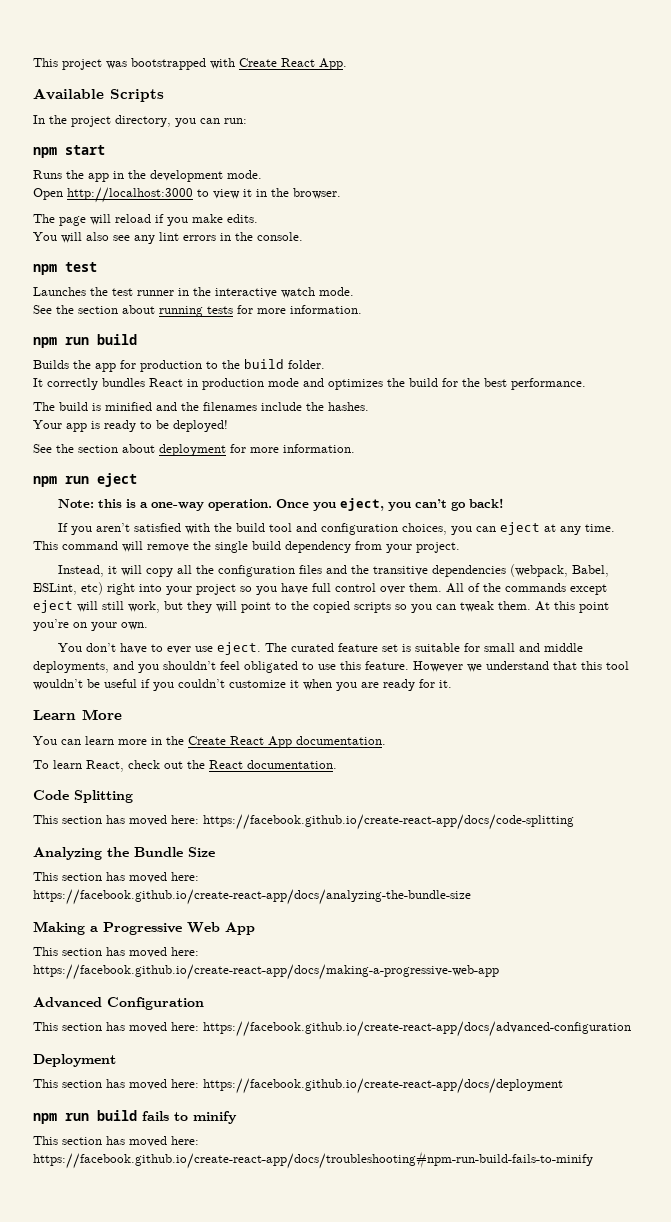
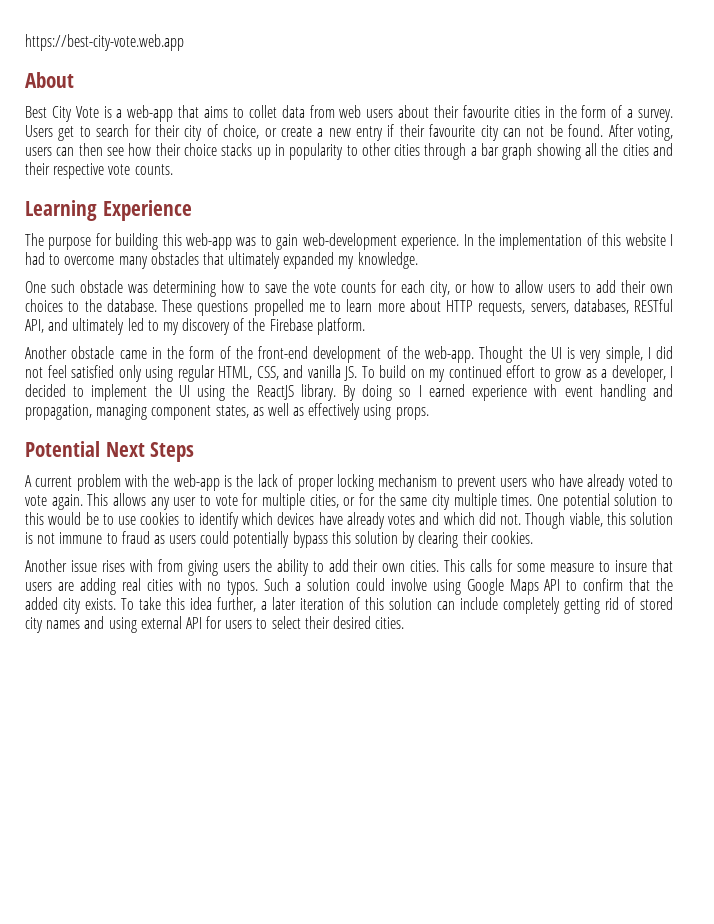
- This project was bootstrapped with Create React App.
- Available Scripts
- In the project directory, you can run:
- npm start
- Runs the app in the development mode.
- Open http://localhost:3000 to view it in the browser.
- The page will reload if you make edits.
- You will also see any lint errors in the console.
- npm test
- Launches the test runner in the interactive watch mode.
- See the section about running tests for more information.
- npm run build
- Builds the app for production to the build folder.
- It correctly bundles React in production mode and optimizes the build for the best performance.
- The build is minified and the filenames include the hashes.
- Your app is ready to be deployed!
- See the section about deployment for more information.
- npm run eject
- Note: this is a one-way operation. Once you eject, you can’t go back!
- If you aren’t satisfied with the build tool and configuration choices, you can eject at any time. This command will remove the single build dependency from your project.
- Instead, it will copy all the configuration files and the transitive dependencies (webpack, Babel, ESLint, etc) right into your project so you have full control over them. All of the commands except eject will still work, but they will point to the copied scripts so you can tweak them. At this point you’re on your own.
- You don’t have to ever use eject. The curated feature set is suitable for small and middle deployments, and you shouldn’t feel obligated to use this feature. However we understand that this tool wouldn’t be useful if you couldn’t customize it when you are ready for it.
- Learn More
- You can learn more in the Create React App documentation.
- To learn React, check out the React documentation.
- Code Splitting
- This section has moved here: https://facebook.github.io/create-react-app/docs/code-splitting
- Analyzing the Bundle Size
- This section has moved here: https://facebook.github.io/create-react-app/docs/analyzing-the-bundle-size
- Making a Progressive Web App
- This section has moved here: https://facebook.github.io/create-react-app/docs/making-a-progressive-web-app
- Advanced Configuration
- This section has moved here: https://facebook.github.io/create-react-app/docs/advanced-configuration
- Deployment
- This section has moved here: https://facebook.github.io/create-react-app/docs/deployment
- npm run build fails to minify
- This section has moved here: https://facebook.github.io/create-react-app/docs/troubleshooting#npm-run-build-fails-to-minify
+ https://best-city-vote.web.app
+ About
+ Best City Vote is a web-app that aims to collet data from web users about their favourite cities in the form of a survey. Users get to search for their city of choice, or create a new entry if their favourite city can not be found. After voting, users can then see how their choice stacks up in popularity to other cities through a bar graph showing all the cities and their respective vote counts.
+ Learning Experience
+ The purpose for building this web-app was to gain web-development experience. In the implementation of this website I had to overcome many obstacles that ultimately expanded my knowledge.
+ One such obstacle was determining how to save the vote counts for each city, or how to allow users to add their own choices to the database. These questions propelled me to learn more about HTTP requests, servers, databases, RESTful API, and ultimately led to my discovery of the Firebase platform.
+ Another obstacle came in the form of the front-end development of the web-app. Thought the UI is very simple, I did not feel satisfied only using regular HTML, CSS, and vanilla JS. To build on my continued effort to grow as a developer, I decided to implement the UI using the ReactJS library. By doing so I earned experience with event handling and propagation, managing component states, as well as effectively using props.
+ Potential Next Steps
+ A current problem with the web-app is the lack of proper locking mechanism to prevent users who have already voted to vote again. This allows any user to vote for multiple cities, or for the same city multiple times. One potential solution to this would be to use cookies to identify which devices have already votes and which did not. Though viable, this solution is not immune to fraud as users could potentially bypass this solution by clearing their cookies.
+ Another issue rises with from giving users the ability to add their own cities. This calls for some measure to insure that users are adding real cities with no typos. Such a solution could involve using Google Maps API to confirm that the added city exists. To take this idea further, a later iteration of this solution can include completely getting rid of stored city names and using external API for users to select their desired cities.

